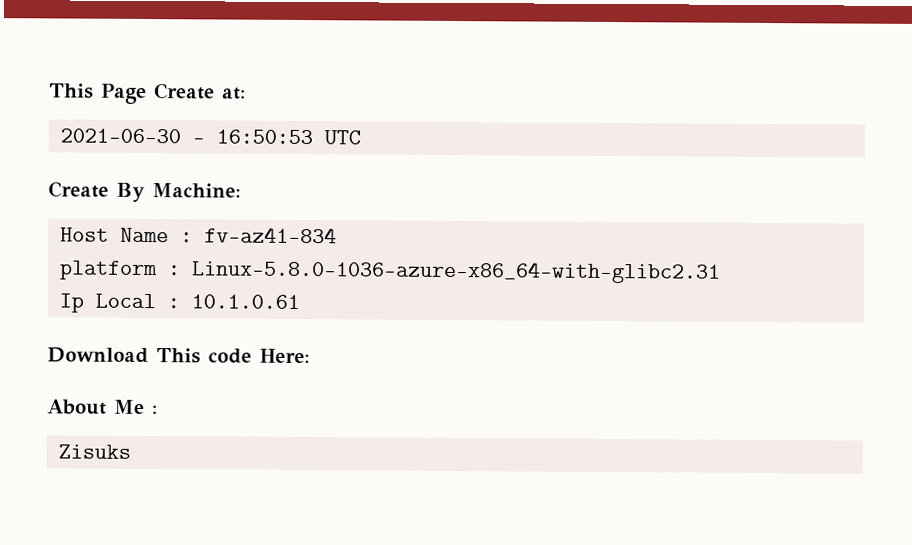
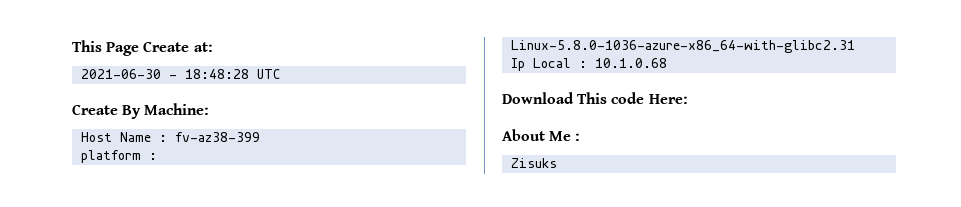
- 2021-06-30 - 16:50:53 UTC
+ 2021-06-30 - 18:48:28 UTC
- Host Name : fv-az41-834
+ Host Name : fv-az38-399
- Ip Local : 10.1.0.61
+ Ip Local : 10.1.0.68

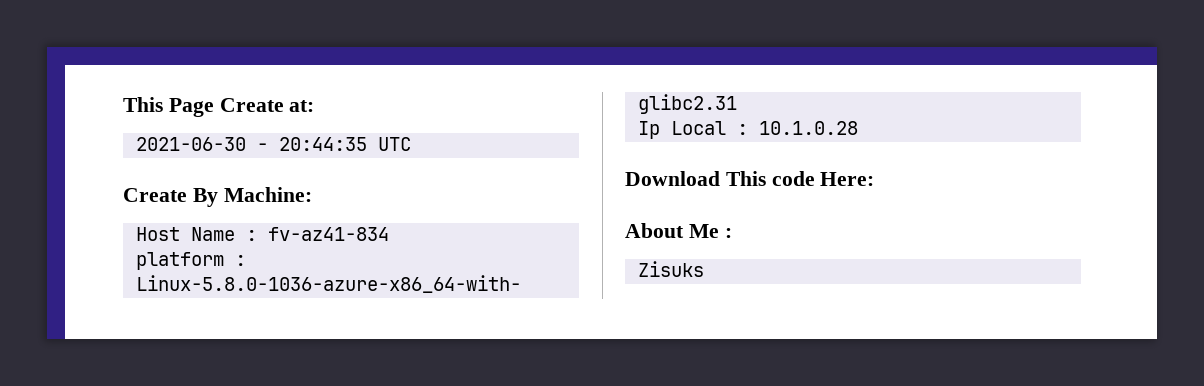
- 2021-06-30 - 18:48:28 UTC
+ 2021-06-30 - 20:44:35 UTC
- Host Name : fv-az38-399
+ Host Name : fv-az41-834
- Ip Local : 10.1.0.68
+ Ip Local : 10.1.0.28

